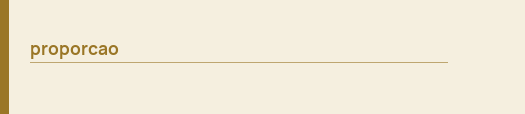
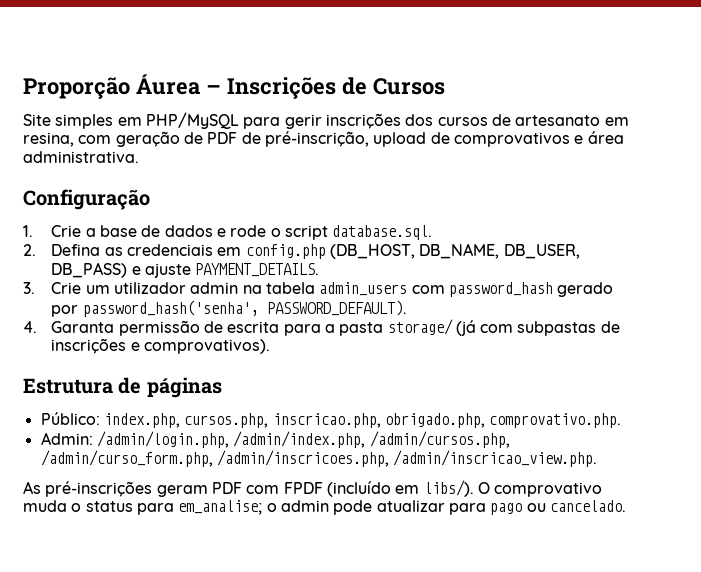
- proporcao
+ Proporção Áurea – Inscrições de Cursos
+ Site simples em PHP/MySQL para gerir inscrições dos cursos de artesanato em resina, com geração de PDF de pré-inscrição, upload de comprovativos e área administrativa.
+ Configuração
+ 1. Crie a base de dados e rode o script database.sql.
+ 2. Defina as credenciais em config.php (DB_HOST, DB_NAME, DB_USER, DB_PASS) e ajuste PAYMENT_DETAILS.
+ 3. Crie um utilizador admin na tabela admin_users com password_hash gerado por password_hash('senha', PASSWORD_DEFAULT).
+ 4. Garanta permissão de escrita para a pasta storage/ (já com subpastas de inscrições e comprovativos).
+ Estrutura de páginas
+ Público: index.php, cursos.php, inscricao.php, obrigado.php, comprovativo.php.
+ Admin: /admin/login.php, /admin/index.php, /admin/cursos.php, /admin/curso_form.php, /admin/inscricoes.php, /admin/inscricao_view.php.
+ As pré-inscrições geram PDF com FPDF (incluído em libs/). O comprovativo muda o status para em_analise; o admin pode atualizar para pago ou cancelado.

